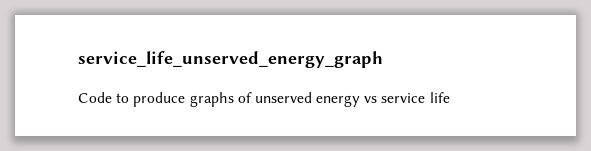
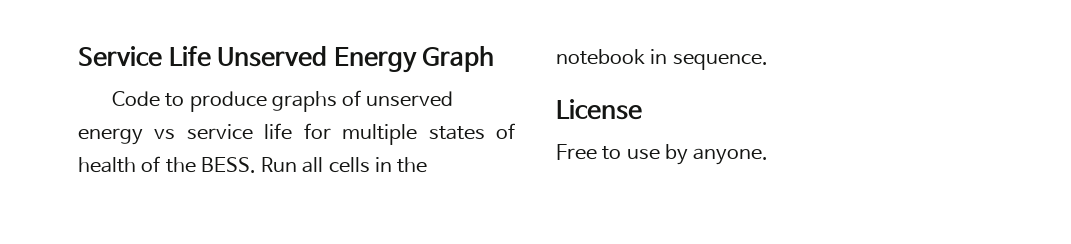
- service_life_unserved_energy_graph
+ Service Life Unserved Energy Graph
- Code to produce graphs of unserved energy vs service life
+ Code to produce graphs of unserved energy vs service life for multiple states of health of the BESS. Run all cells in the notebook in sequence.
+ License
+ Free to use by anyone.

